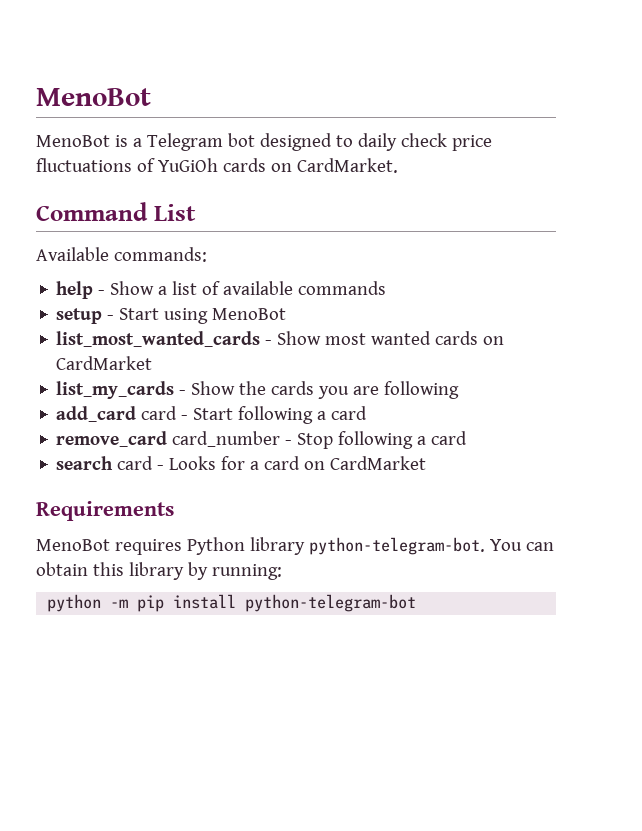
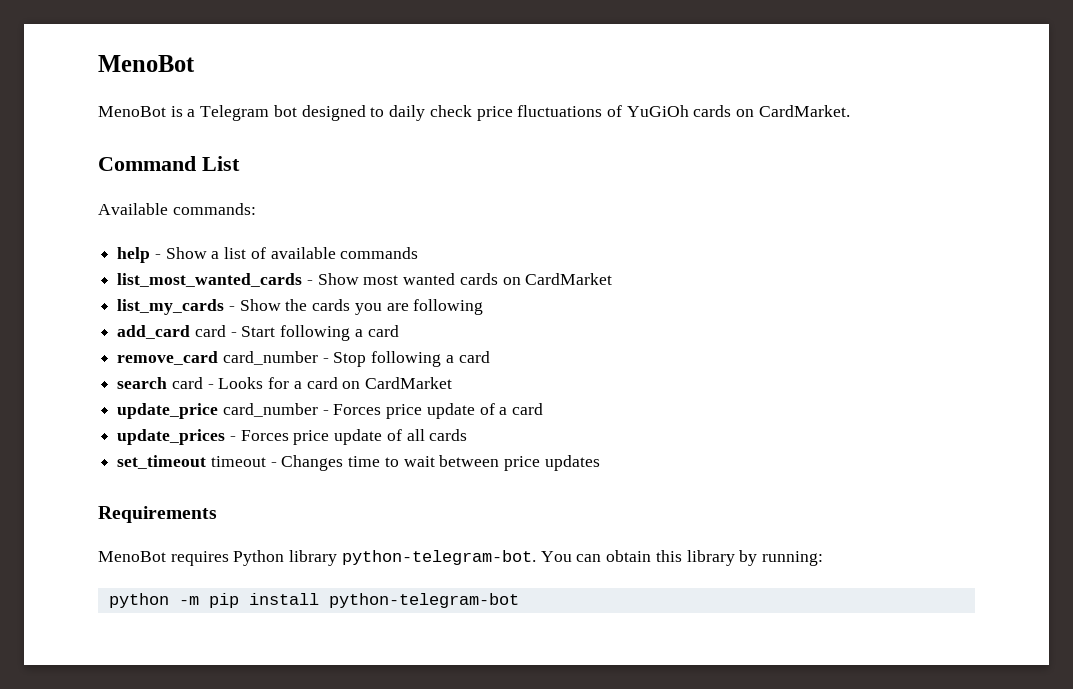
- setup - Start using MenoBot
+ update_price card_number - Forces price update of a card
+ update_prices - Forces price update of all cards
+ set_timeout timeout - Changes time to wait between price updates

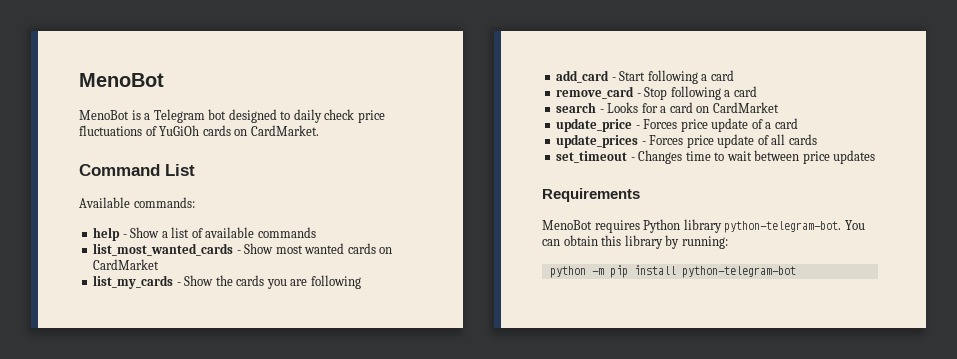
- add_card card - Start following a card
+ add_card - Start following a card
- remove_card card_number - Stop following a card
+ remove_card - Stop following a card
- search card - Looks for a card on CardMarket
+ search - Looks for a card on CardMarket
- update_price card_number - Forces price update of a card
+ update_price - Forces price update of a card
- set_timeout timeout - Changes time to wait between price updates
+ set_timeout - Changes time to wait between price updates

